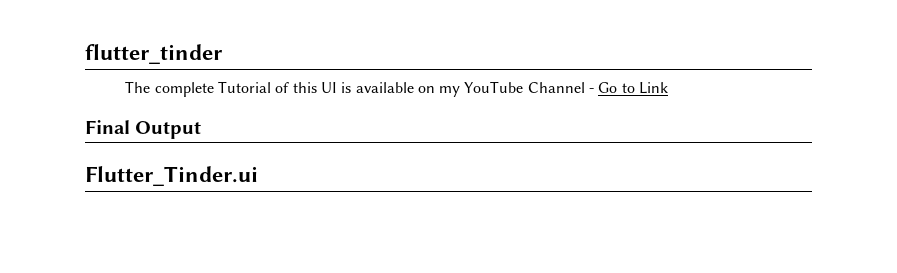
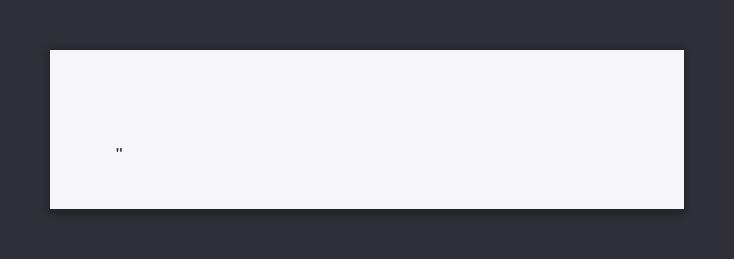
- flutter_tinder
- The complete Tutorial of this UI is available on my YouTube Channel - Go to Link
- Final Output
- Flutter_Tinder.ui
+ "

